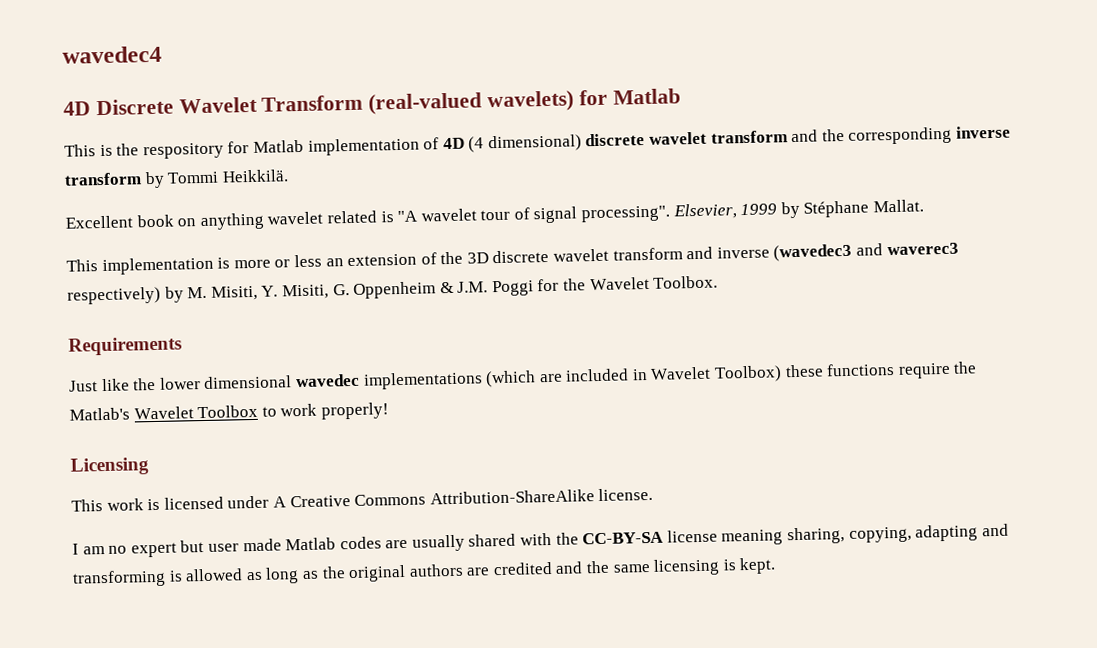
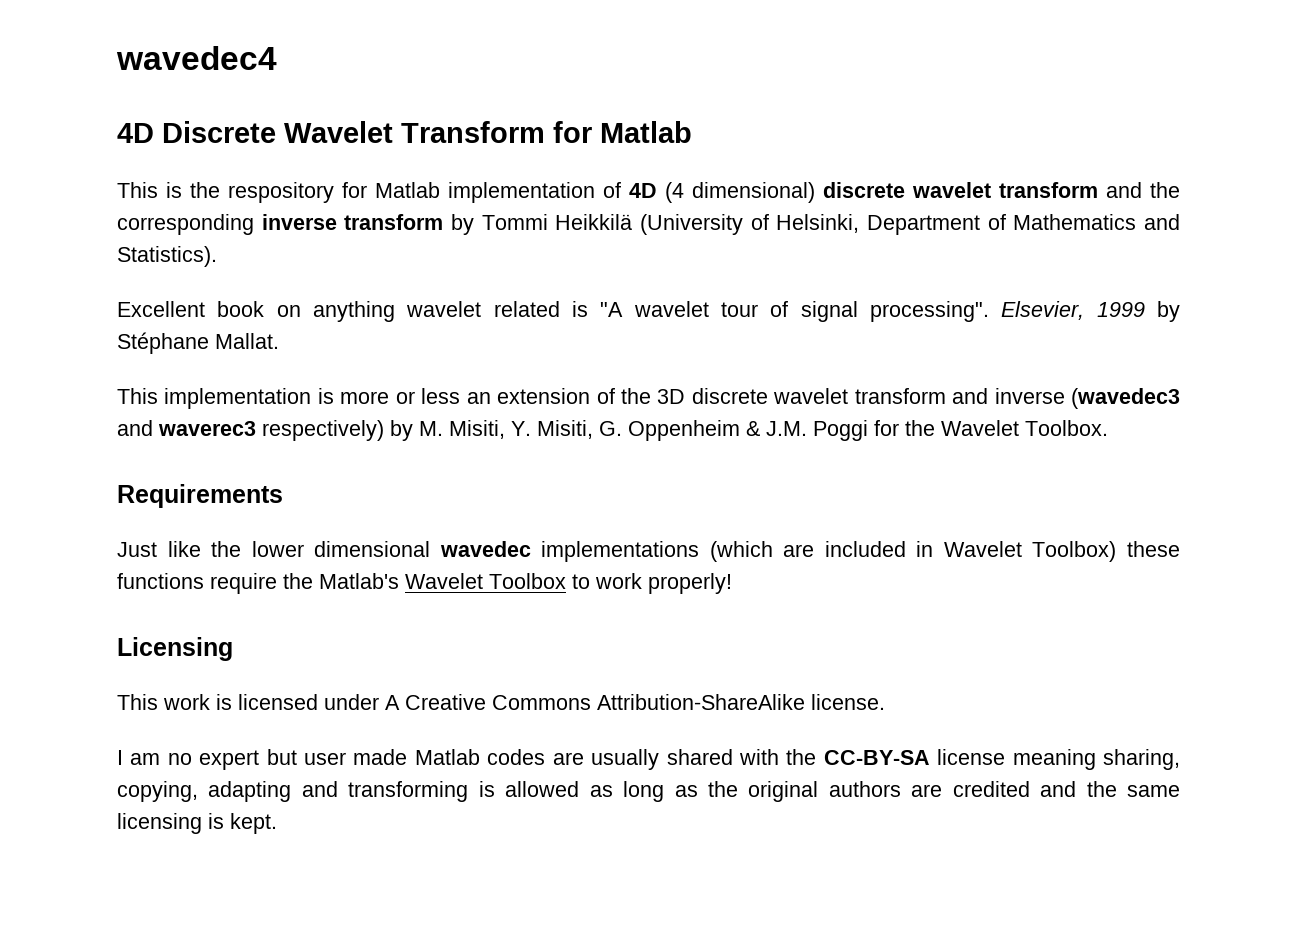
- 4D Discrete Wavelet Transform (real-valued wavelets) for Matlab
+ 4D Discrete Wavelet Transform for Matlab
- This is the respository for Matlab implementation of 4D (4 dimensional) discrete wavelet transform and the corresponding inverse transform by Tommi Heikkilä.
+ This is the respository for Matlab implementation of 4D (4 dimensional) discrete wavelet transform and the corresponding inverse transform by Tommi Heikkilä (University of Helsinki, Department of Mathematics and Statistics).

